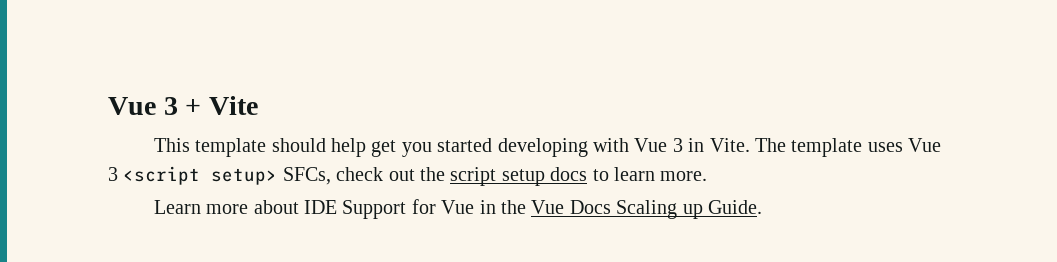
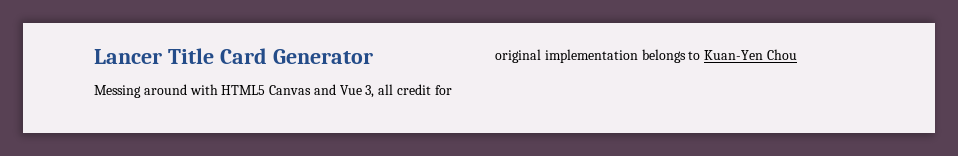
- Vue 3 + Vite
- This template should help get you started developing with Vue 3 in Vite. The template uses Vue 3 <script setup> SFCs, check out the script setup docs to learn more.
- Learn more about IDE Support for Vue in the Vue Docs Scaling up Guide.
+ Lancer Title Card Generator
+ Messing around with HTML5 Canvas and Vue 3, all credit for original implementation belongs to Kuan-Yen Chou

